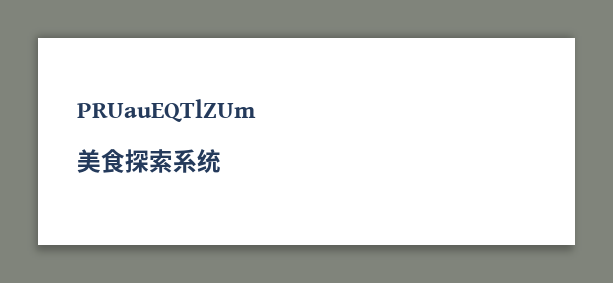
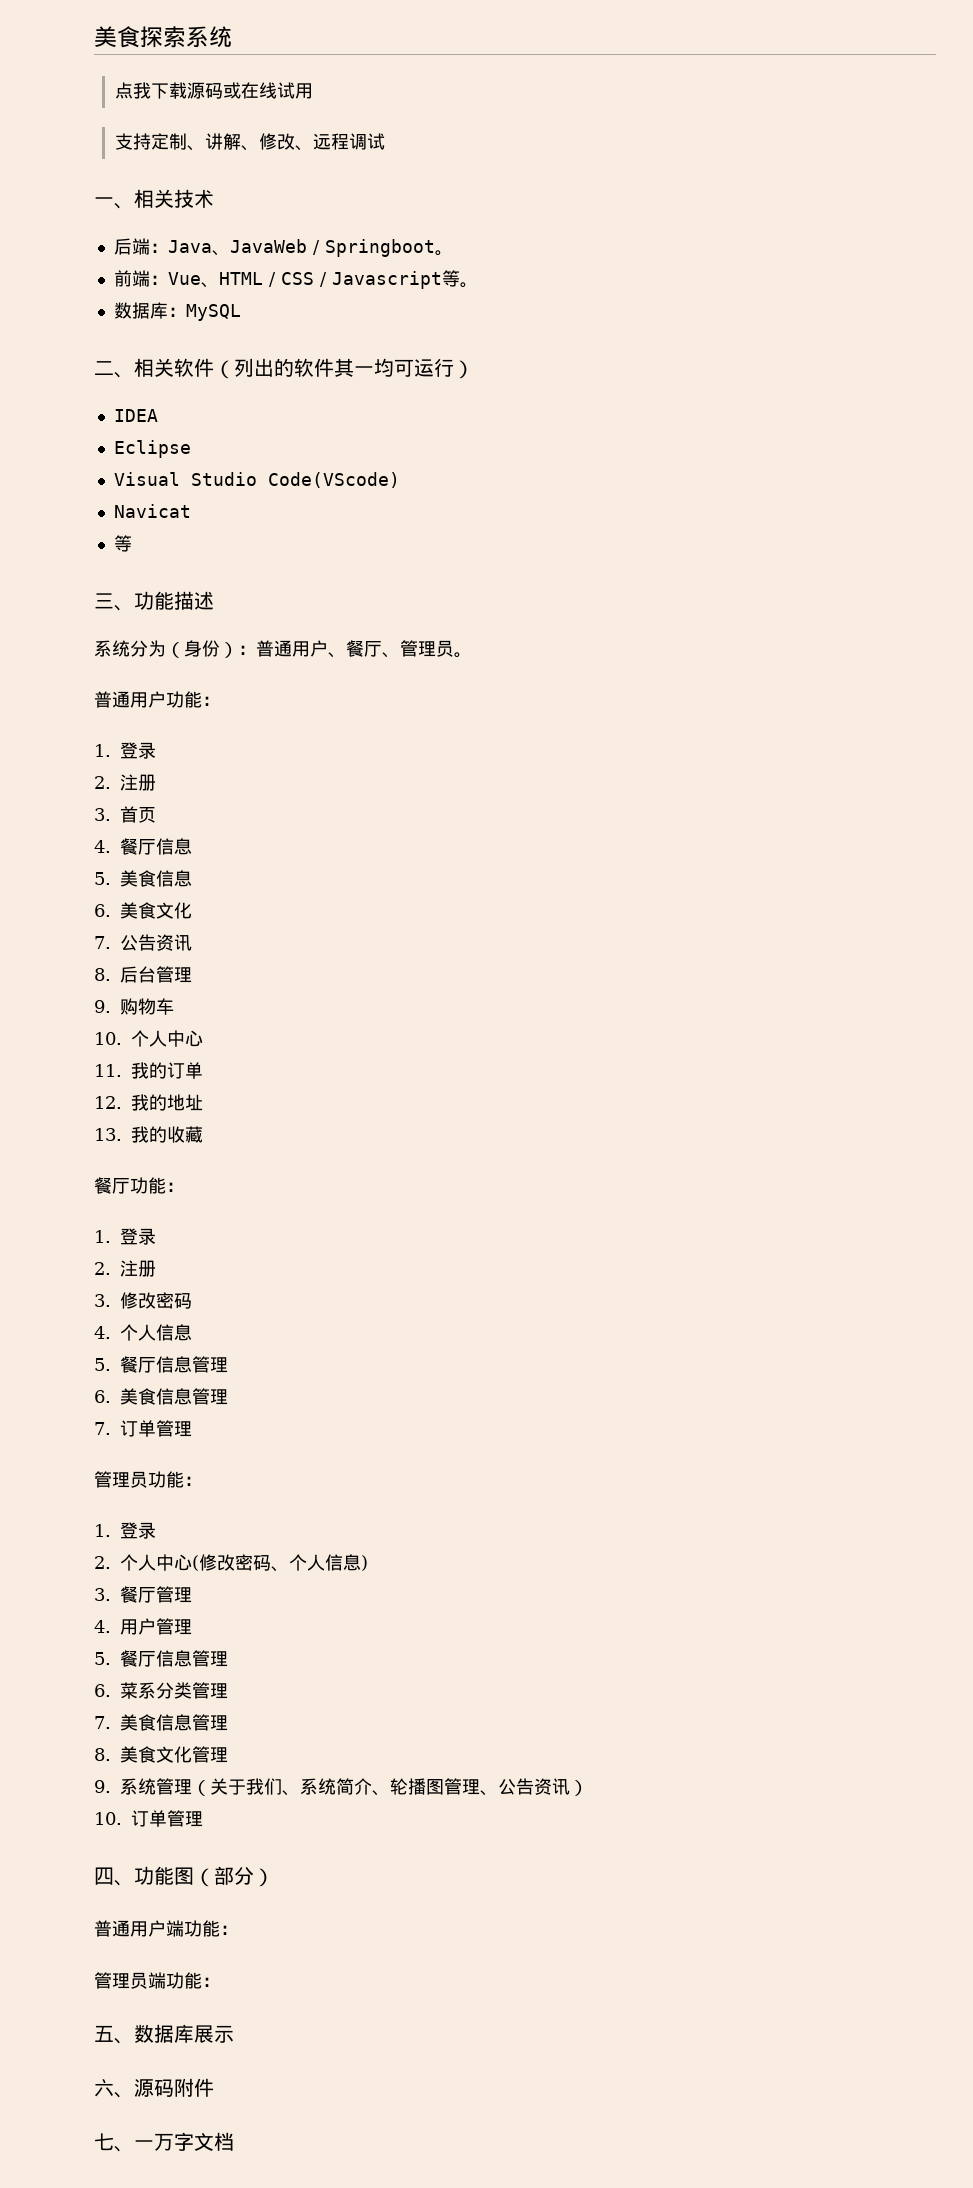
- PRUauEQTlZUm
+ 点我下载源码或在线试用
+ 支持定制、讲解、修改、远程调试
+ 一、相关技术
+ 后端：Java、JavaWeb / Springboot。
+ 前端：Vue、HTML / CSS / Javascript等。
+ 数据库：MySQL
+ 二、相关软件（列出的软件其一均可运行）
+ IDEA
+ Eclipse
+ Visual Studio Code(VScode)
+ Navicat
+ 等
+ 三、功能描述
+ 系统分为（身份）：普通用户、餐厅、管理员。
+ 普通用户功能：
+ 1.登录
+ 2.注册
+ 3.首页
+ 4.餐厅信息
+ 5.美食信息
+ 6.美食文化
+ 7.公告资讯
+ 8.后台管理
+ 9.购物车
+ 10.个人中心
+ 11.我的订单
+ 12.我的地址
+ 13.我的收藏
+ 餐厅功能：
+ 1.登录
+ 2.注册
+ 3.修改密码
+ 4.个人信息
+ 5.餐厅信息管理
+ 6.美食信息管理
+ 7.订单管理
+ 管理员功能：
+ 1.登录
+ 2.个人中心(修改密码、个人信息)
+ 3.餐厅管理
+ 4.用户管理
+ 5.餐厅信息管理
+ 6.菜系分类管理
+ 7.美食信息管理
+ 8.美食文化管理
+ 9.系统管理（关于我们、系统简介、轮播图管理、公告资讯）
+ 10.订单管理
+ 四、功能图（部分）
+ 普通用户端功能：
+ 管理员端功能：
+ 五、数据库展示
+ 六、源码附件
+ 七、一万字文档

